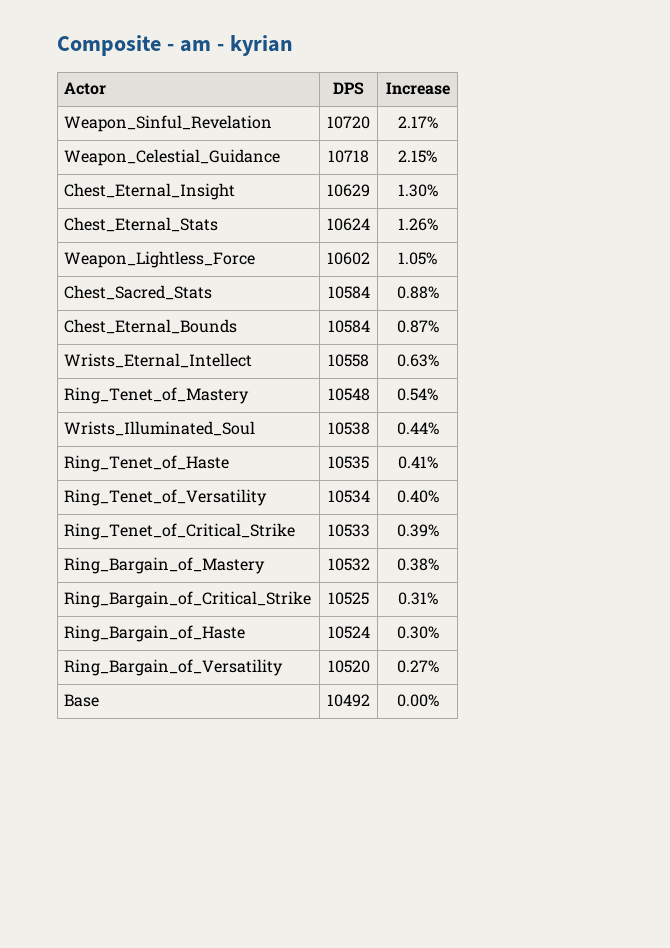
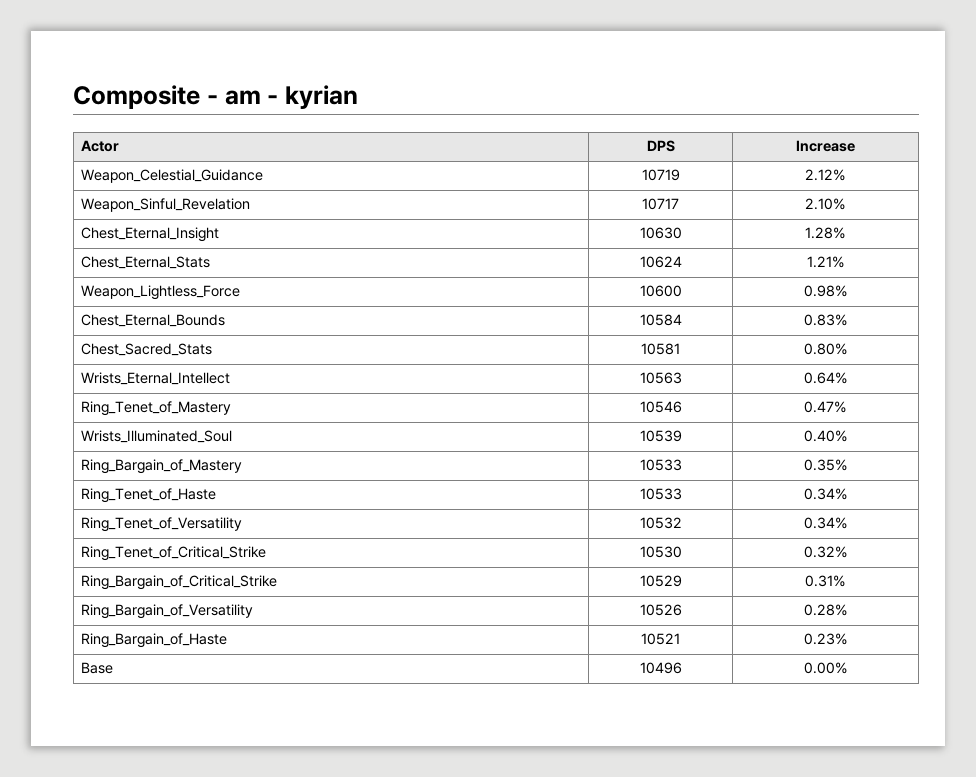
- Weapon_Sinful_Revelation | 10720 | 2.17%
- Weapon_Celestial_Guidance | 10718 | 2.15%
+ Weapon_Celestial_Guidance | 10719 | 2.12%
+ Weapon_Sinful_Revelation | 10717 | 2.10%
- Chest_Eternal_Insight | 10629 | 1.30%
+ Chest_Eternal_Insight | 10630 | 1.28%
- Chest_Eternal_Stats | 10624 | 1.26%
+ Chest_Eternal_Stats | 10624 | 1.21%
- Weapon_Lightless_Force | 10602 | 1.05%
- Chest_Sacred_Stats | 10584 | 0.88%
- Chest_Eternal_Bounds | 10584 | 0.87%
+ Weapon_Lightless_Force | 10600 | 0.98%
+ Chest_Eternal_Bounds | 10584 | 0.83%
+ Chest_Sacred_Stats | 10581 | 0.80%
- Wrists_Eternal_Intellect | 10558 | 0.63%
+ Wrists_Eternal_Intellect | 10563 | 0.64%
- Ring_Tenet_of_Mastery | 10548 | 0.54%
+ Ring_Tenet_of_Mastery | 10546 | 0.47%
- Wrists_Illuminated_Soul | 10538 | 0.44%
+ Wrists_Illuminated_Soul | 10539 | 0.40%
+ Ring_Bargain_of_Mastery | 10533 | 0.35%
- Ring_Tenet_of_Haste | 10535 | 0.41%
+ Ring_Tenet_of_Haste | 10533 | 0.34%
- Ring_Tenet_of_Versatility | 10534 | 0.40%
+ Ring_Tenet_of_Versatility | 10532 | 0.34%
- Ring_Tenet_of_Critical_Strike | 10533 | 0.39%
- Ring_Bargain_of_Mastery | 10532 | 0.38%
+ Ring_Tenet_of_Critical_Strike | 10530 | 0.32%
- Ring_Bargain_of_Critical_Strike | 10525 | 0.31%
+ Ring_Bargain_of_Critical_Strike | 10529 | 0.31%
- Ring_Bargain_of_Haste | 10524 | 0.30%
- Ring_Bargain_of_Versatility | 10520 | 0.27%
+ Ring_Bargain_of_Versatility | 10526 | 0.28%
+ Ring_Bargain_of_Haste | 10521 | 0.23%
- Base | 10492 | 0.00%
+ Base | 10496 | 0.00%

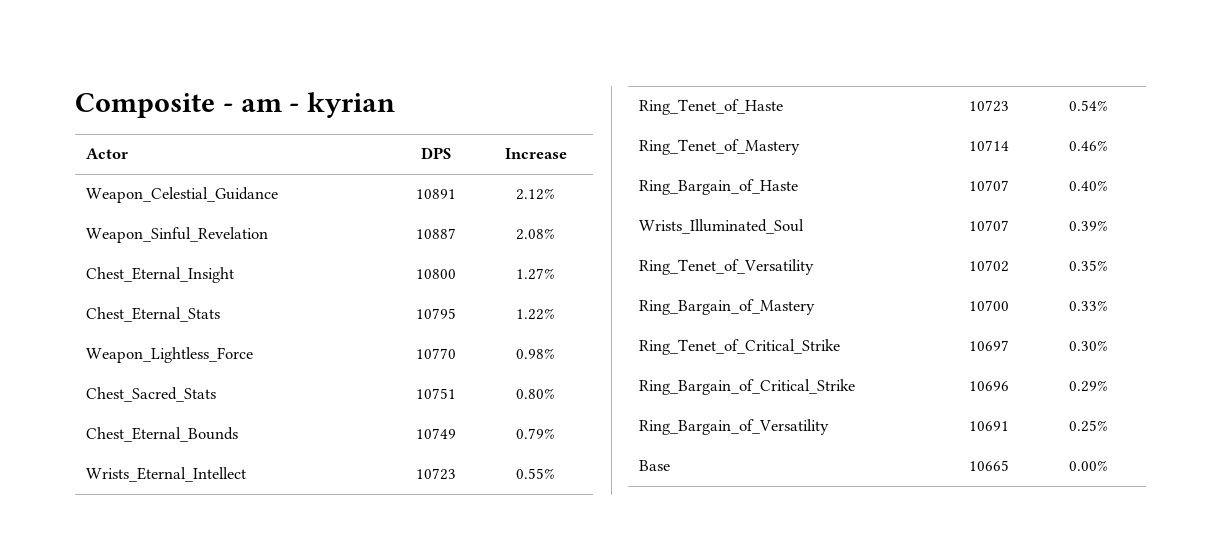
- Weapon_Celestial_Guidance | 10719 | 2.12%
+ Weapon_Celestial_Guidance | 10891 | 2.12%
- Weapon_Sinful_Revelation | 10717 | 2.10%
+ Weapon_Sinful_Revelation | 10887 | 2.08%
- Chest_Eternal_Insight | 10630 | 1.28%
+ Chest_Eternal_Insight | 10800 | 1.27%
- Chest_Eternal_Stats | 10624 | 1.21%
+ Chest_Eternal_Stats | 10795 | 1.22%
- Weapon_Lightless_Force | 10600 | 0.98%
+ Weapon_Lightless_Force | 10770 | 0.98%
- Chest_Eternal_Bounds | 10584 | 0.83%
- Chest_Sacred_Stats | 10581 | 0.80%
+ Chest_Sacred_Stats | 10751 | 0.80%
- Wrists_Eternal_Intellect | 10563 | 0.64%
- Ring_Tenet_of_Mastery | 10546 | 0.47%
- Wrists_Illuminated_Soul | 10539 | 0.40%
- Ring_Bargain_of_Mastery | 10533 | 0.35%
- Ring_Tenet_of_Haste | 10533 | 0.34%
- Ring_Tenet_of_Versatility | 10532 | 0.34%
+ Chest_Eternal_Bounds | 10749 | 0.79%
+ Wrists_Eternal_Intellect | 10723 | 0.55%
+ Ring_Tenet_of_Haste | 10723 | 0.54%
+ Ring_Tenet_of_Mastery | 10714 | 0.46%
+ Ring_Bargain_of_Haste | 10707 | 0.40%
+ Wrists_Illuminated_Soul | 10707 | 0.39%
+ Ring_Tenet_of_Versatility | 10702 | 0.35%
+ Ring_Bargain_of_Mastery | 10700 | 0.33%
- Ring_Tenet_of_Critical_Strike | 10530 | 0.32%
+ Ring_Tenet_of_Critical_Strike | 10697 | 0.30%
- Ring_Bargain_of_Critical_Strike | 10529 | 0.31%
+ Ring_Bargain_of_Critical_Strike | 10696 | 0.29%
- Ring_Bargain_of_Versatility | 10526 | 0.28%
- Ring_Bargain_of_Haste | 10521 | 0.23%
+ Ring_Bargain_of_Versatility | 10691 | 0.25%
- Base | 10496 | 0.00%
+ Base | 10665 | 0.00%

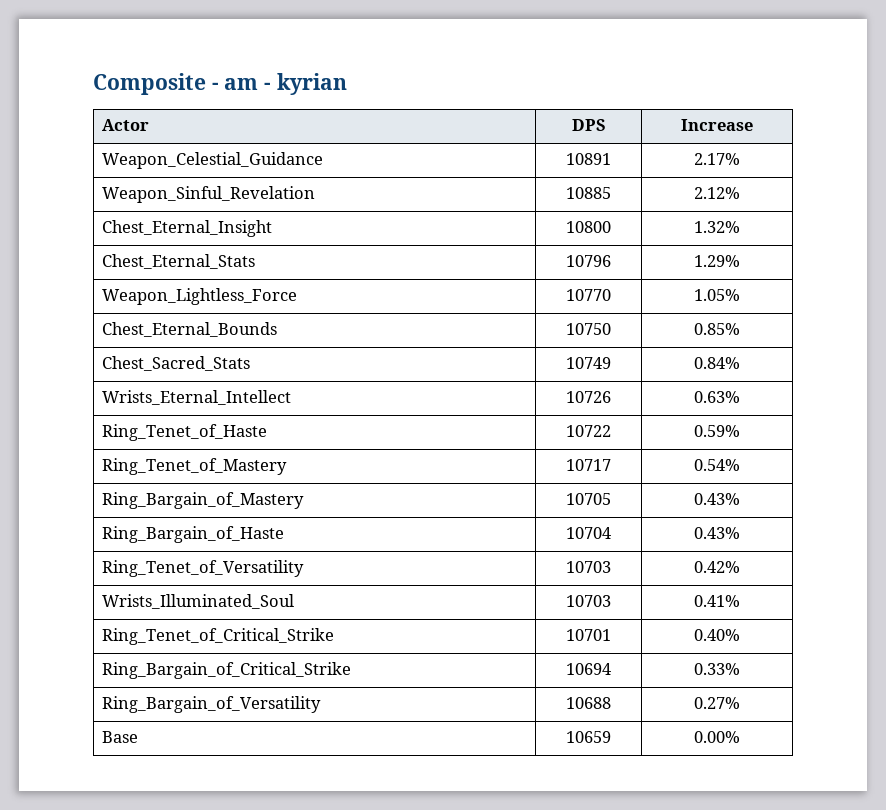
- Weapon_Celestial_Guidance | 10891 | 2.12%
+ Weapon_Celestial_Guidance | 10891 | 2.17%
- Weapon_Sinful_Revelation | 10887 | 2.08%
+ Weapon_Sinful_Revelation | 10885 | 2.12%
- Chest_Eternal_Insight | 10800 | 1.27%
+ Chest_Eternal_Insight | 10800 | 1.32%
- Chest_Eternal_Stats | 10795 | 1.22%
+ Chest_Eternal_Stats | 10796 | 1.29%
- Weapon_Lightless_Force | 10770 | 0.98%
- Chest_Sacred_Stats | 10751 | 0.80%
- Chest_Eternal_Bounds | 10749 | 0.79%
+ Weapon_Lightless_Force | 10770 | 1.05%
+ Chest_Eternal_Bounds | 10750 | 0.85%
+ Chest_Sacred_Stats | 10749 | 0.84%
- Wrists_Eternal_Intellect | 10723 | 0.55%
+ Wrists_Eternal_Intellect | 10726 | 0.63%
- Ring_Tenet_of_Haste | 10723 | 0.54%
- Ring_Tenet_of_Mastery | 10714 | 0.46%
- Ring_Bargain_of_Haste | 10707 | 0.40%
- Wrists_Illuminated_Soul | 10707 | 0.39%
- Ring_Tenet_of_Versatility | 10702 | 0.35%
- Ring_Bargain_of_Mastery | 10700 | 0.33%
- Ring_Tenet_of_Critical_Strike | 10697 | 0.30%
- Ring_Bargain_of_Critical_Strike | 10696 | 0.29%
+ Ring_Tenet_of_Haste | 10722 | 0.59%
+ Ring_Tenet_of_Mastery | 10717 | 0.54%
+ Ring_Bargain_of_Mastery | 10705 | 0.43%
+ Ring_Bargain_of_Haste | 10704 | 0.43%
+ Ring_Tenet_of_Versatility | 10703 | 0.42%
+ Wrists_Illuminated_Soul | 10703 | 0.41%
+ Ring_Tenet_of_Critical_Strike | 10701 | 0.40%
+ Ring_Bargain_of_Critical_Strike | 10694 | 0.33%
- Ring_Bargain_of_Versatility | 10691 | 0.25%
+ Ring_Bargain_of_Versatility | 10688 | 0.27%
- Base | 10665 | 0.00%
+ Base | 10659 | 0.00%

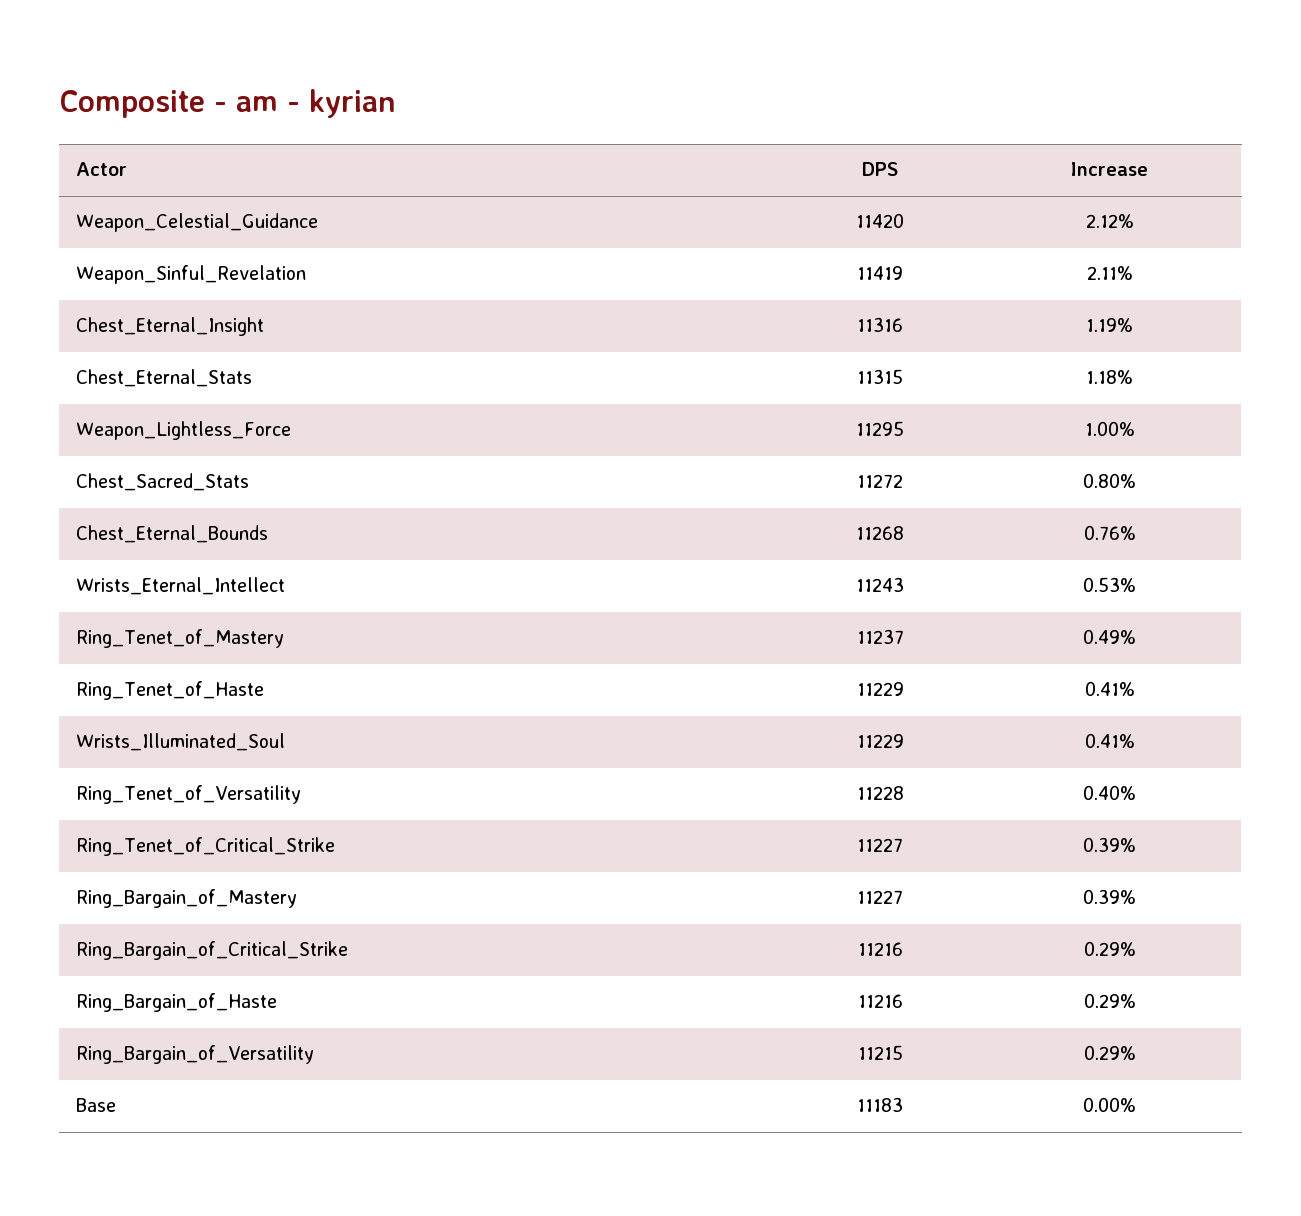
- Weapon_Celestial_Guidance | 10891 | 2.17%
+ Weapon_Celestial_Guidance | 11420 | 2.12%
- Weapon_Sinful_Revelation | 10885 | 2.12%
+ Weapon_Sinful_Revelation | 11419 | 2.11%
- Chest_Eternal_Insight | 10800 | 1.32%
+ Chest_Eternal_Insight | 11316 | 1.19%
- Chest_Eternal_Stats | 10796 | 1.29%
+ Chest_Eternal_Stats | 11315 | 1.18%
- Weapon_Lightless_Force | 10770 | 1.05%
- Chest_Eternal_Bounds | 10750 | 0.85%
- Chest_Sacred_Stats | 10749 | 0.84%
- Wrists_Eternal_Intellect | 10726 | 0.63%
- Ring_Tenet_of_Haste | 10722 | 0.59%
- Ring_Tenet_of_Mastery | 10717 | 0.54%
- Ring_Bargain_of_Mastery | 10705 | 0.43%
- Ring_Bargain_of_Haste | 10704 | 0.43%
- Ring_Tenet_of_Versatility | 10703 | 0.42%
- Wrists_Illuminated_Soul | 10703 | 0.41%
- Ring_Tenet_of_Critical_Strike | 10701 | 0.40%
- Ring_Bargain_of_Critical_Strike | 10694 | 0.33%
+ Weapon_Lightless_Force | 11295 | 1.00%
+ Chest_Sacred_Stats | 11272 | 0.80%
+ Chest_Eternal_Bounds | 11268 | 0.76%
+ Wrists_Eternal_Intellect | 11243 | 0.53%
+ Ring_Tenet_of_Mastery | 11237 | 0.49%
+ Ring_Tenet_of_Haste | 11229 | 0.41%
+ Wrists_Illuminated_Soul | 11229 | 0.41%
+ Ring_Tenet_of_Versatility | 11228 | 0.40%
+ Ring_Tenet_of_Critical_Strike | 11227 | 0.39%
+ Ring_Bargain_of_Mastery | 11227 | 0.39%
+ Ring_Bargain_of_Critical_Strike | 11216 | 0.29%
+ Ring_Bargain_of_Haste | 11216 | 0.29%
- Ring_Bargain_of_Versatility | 10688 | 0.27%
+ Ring_Bargain_of_Versatility | 11215 | 0.29%
- Base | 10659 | 0.00%
+ Base | 11183 | 0.00%

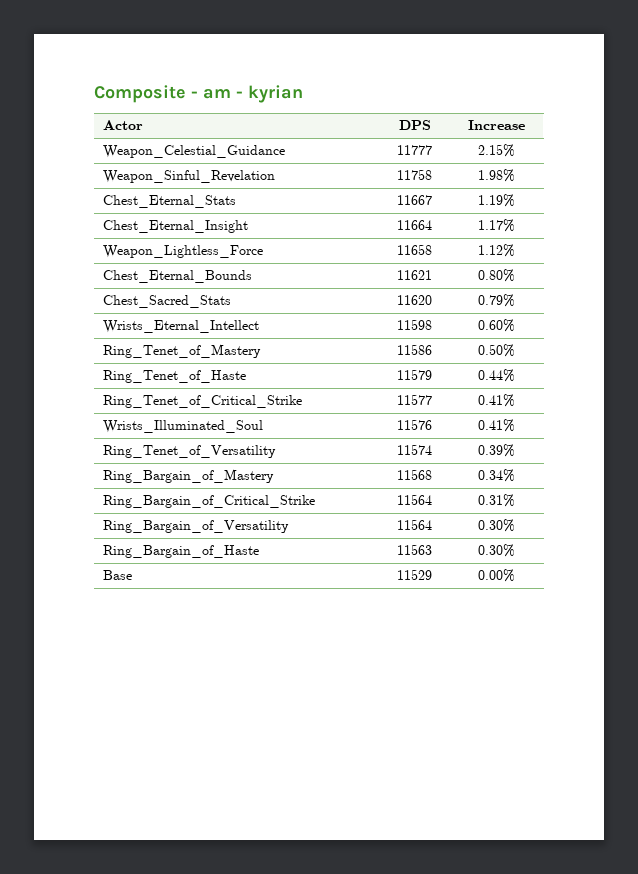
- Weapon_Celestial_Guidance | 11420 | 2.12%
+ Weapon_Celestial_Guidance | 11777 | 2.15%
- Weapon_Sinful_Revelation | 11419 | 2.11%
- Chest_Eternal_Insight | 11316 | 1.19%
- Chest_Eternal_Stats | 11315 | 1.18%
- Weapon_Lightless_Force | 11295 | 1.00%
- Chest_Sacred_Stats | 11272 | 0.80%
- Chest_Eternal_Bounds | 11268 | 0.76%
+ Weapon_Sinful_Revelation | 11758 | 1.98%
+ Chest_Eternal_Stats | 11667 | 1.19%
+ Chest_Eternal_Insight | 11664 | 1.17%
+ Weapon_Lightless_Force | 11658 | 1.12%
+ Chest_Eternal_Bounds | 11621 | 0.80%
+ Chest_Sacred_Stats | 11620 | 0.79%
- Wrists_Eternal_Intellect | 11243 | 0.53%
+ Wrists_Eternal_Intellect | 11598 | 0.60%
- Ring_Tenet_of_Mastery | 11237 | 0.49%
+ Ring_Tenet_of_Mastery | 11586 | 0.50%
- Ring_Tenet_of_Haste | 11229 | 0.41%
+ Ring_Tenet_of_Haste | 11579 | 0.44%
+ Ring_Tenet_of_Critical_Strike | 11577 | 0.41%
- Wrists_Illuminated_Soul | 11229 | 0.41%
+ Wrists_Illuminated_Soul | 11576 | 0.41%
- Ring_Tenet_of_Versatility | 11228 | 0.40%
- Ring_Tenet_of_Critical_Strike | 11227 | 0.39%
+ Ring_Tenet_of_Versatility | 11574 | 0.39%
- Ring_Bargain_of_Mastery | 11227 | 0.39%
+ Ring_Bargain_of_Mastery | 11568 | 0.34%
- Ring_Bargain_of_Critical_Strike | 11216 | 0.29%
- Ring_Bargain_of_Haste | 11216 | 0.29%
- Ring_Bargain_of_Versatility | 11215 | 0.29%
+ Ring_Bargain_of_Critical_Strike | 11564 | 0.31%
+ Ring_Bargain_of_Versatility | 11564 | 0.30%
+ Ring_Bargain_of_Haste | 11563 | 0.30%
- Base | 11183 | 0.00%
+ Base | 11529 | 0.00%

